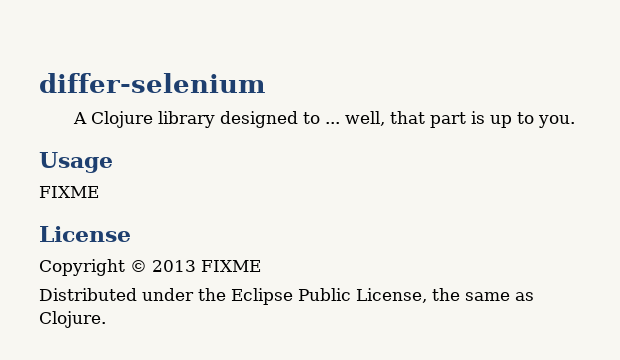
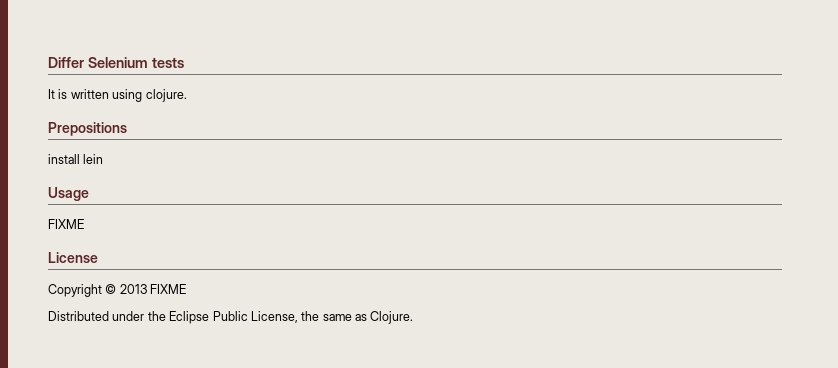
- differ-selenium
- A Clojure library designed to ... well, that part is up to you.
+ Differ Selenium tests
+ It is written using clojure.
+ Prepositions
+ install lein

